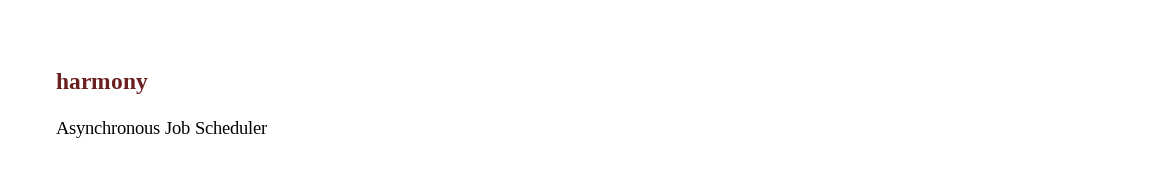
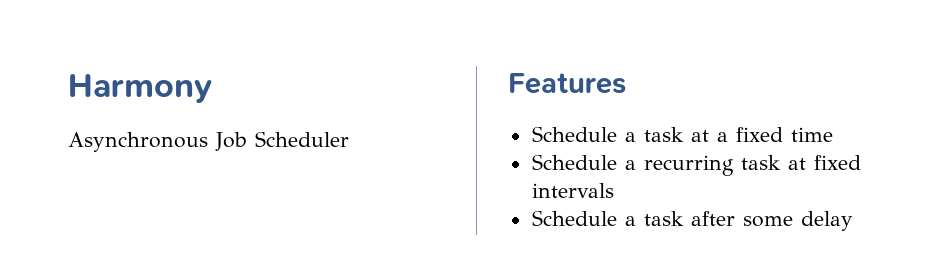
- harmony
+ Harmony
+ Features
+ Schedule a task at a fixed time
+ Schedule a recurring task at fixed intervals
+ Schedule a task after some delay

